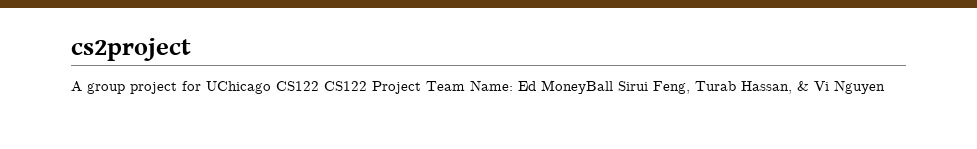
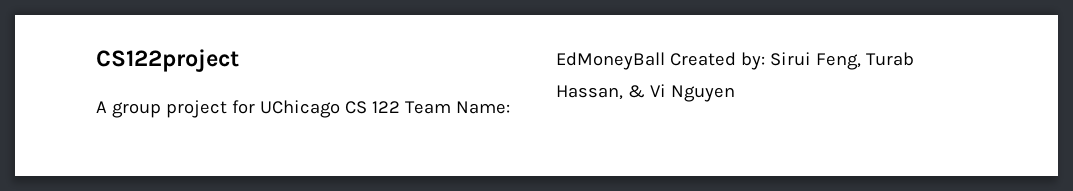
- cs2project
+ CS122project
- A group project for UChicago CS122 CS122 Project Team Name: Ed MoneyBall Sirui Feng, Turab Hassan, & Vi Nguyen
+ A group project for UChicago CS 122 Team Name: EdMoneyBall Created by: Sirui Feng, Turab Hassan, & Vi Nguyen

